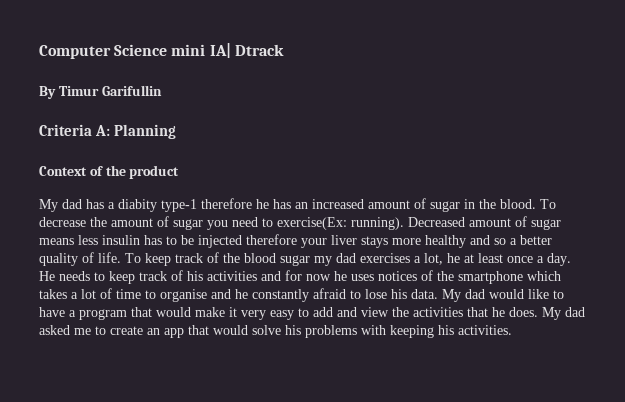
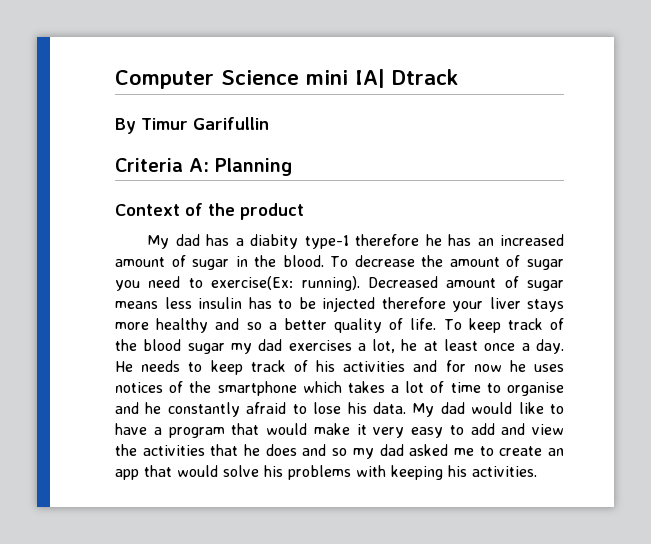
- My dad would like to have a program that would make it very easy to add and view the activities that he does. My dad asked me to create an app that would solve his problems with keeping his activities.
+ My dad would like to have a program that would make it very easy to add and view the activities that he does and so my dad asked me to create an app that would solve his problems with keeping his activities.

